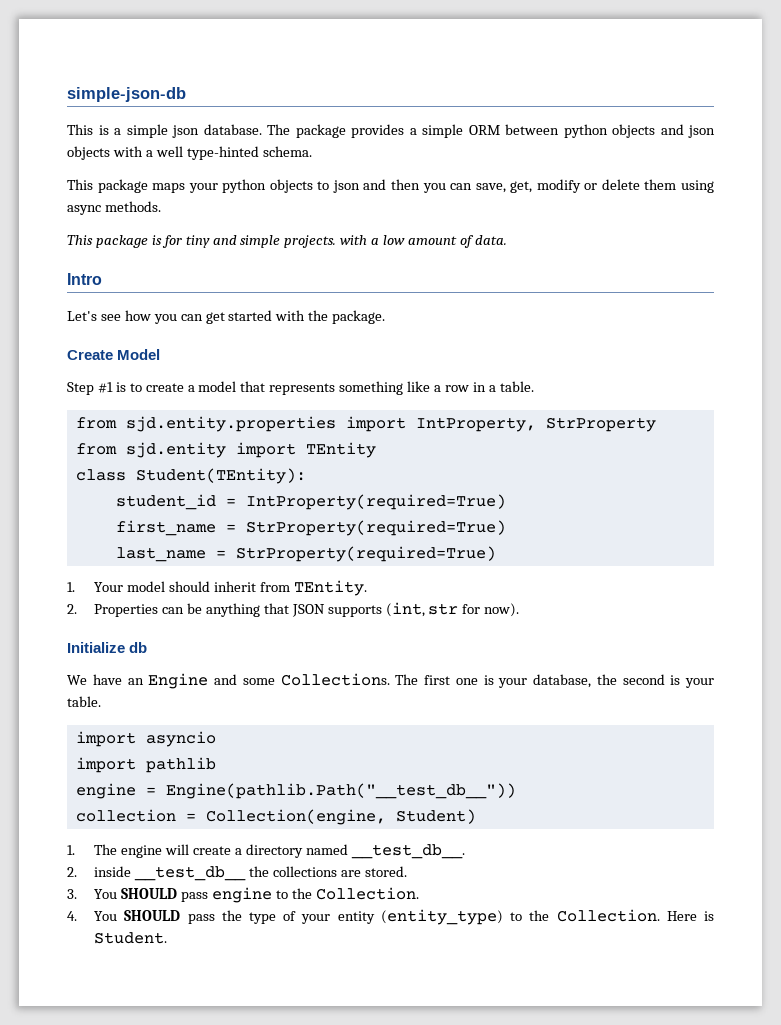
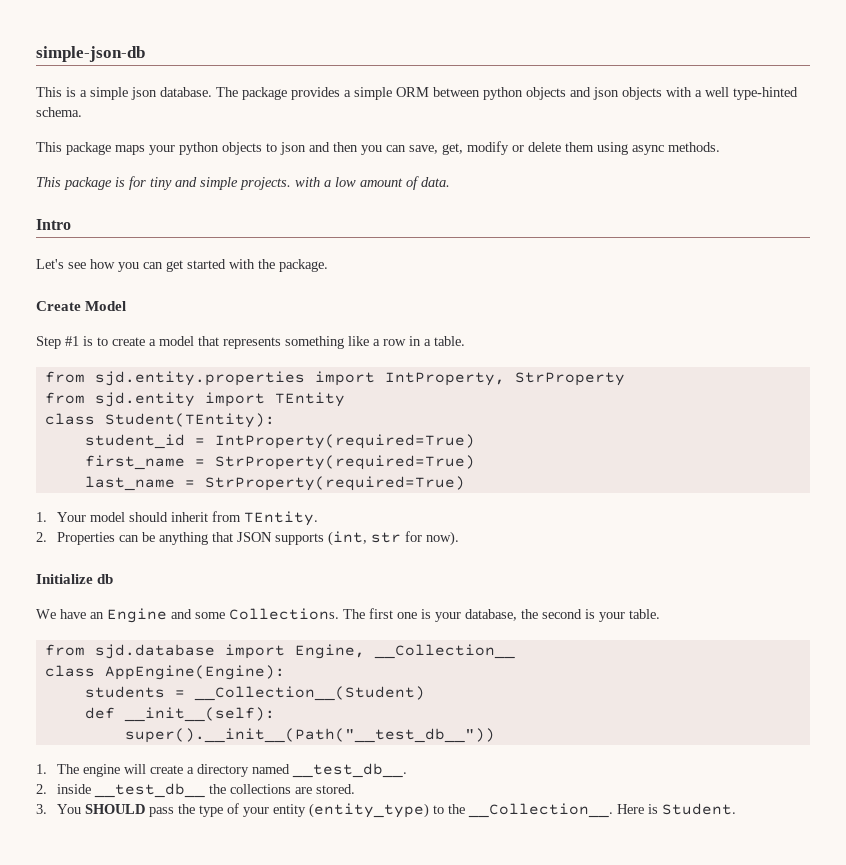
- import asyncio
- import pathlib
- engine = Engine(pathlib.Path("__test_db__"))
- collection = Collection(engine, Student)
+ from sjd.database import Engine, __Collection__
+ class AppEngine(Engine):
+ students = __Collection__(Student)
+ def __init__(self):
+ super().__init__(Path("__test_db__"))
- 3. You SHOULD pass engine to the Collection.
- 4. You SHOULD pass the type of your entity (entity_type) to the Collection.
+ 3. You SHOULD pass the type of your entity (entity_type) to the __Collection__.

